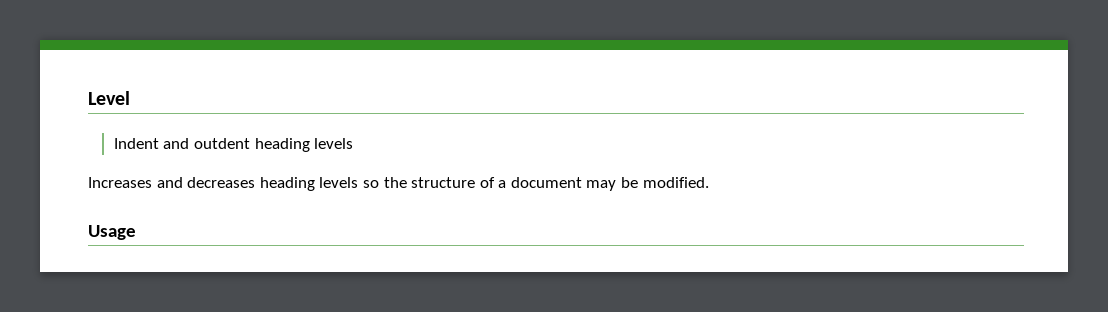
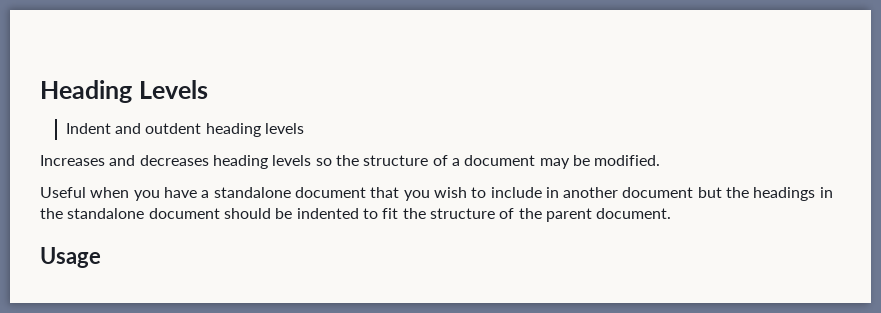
- Level
+ Heading Levels
+ Useful when you have a standalone document that you wish to include in another document but the headings in the standalone document should be indented to fit the structure of the parent document.

